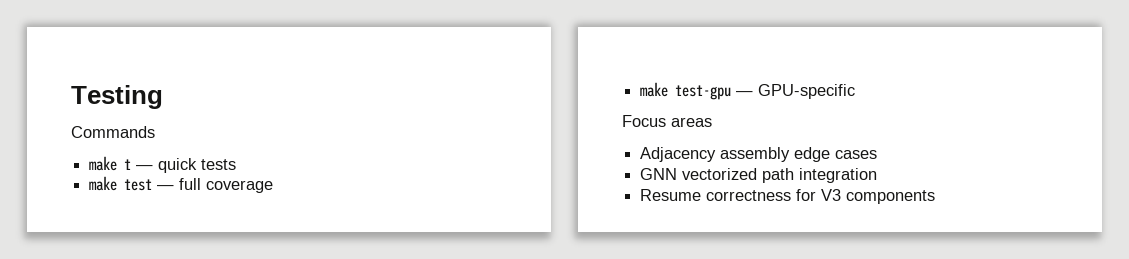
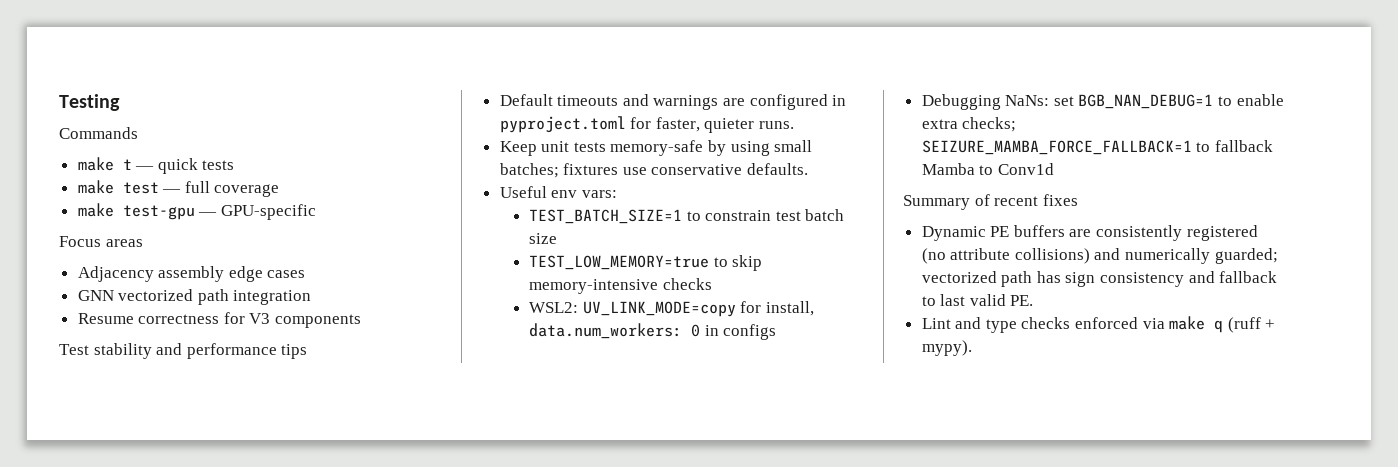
+ Test stability and performance tips
+ Default timeouts and warnings are configured in pyproject.toml for faster, quieter runs.
+ Keep unit tests memory‑safe by using small batches; fixtures use conservative defaults.
+ Useful env vars:
+ TEST_BATCH_SIZE=1 to constrain test batch size
+ TEST_LOW_MEMORY=true to skip memory‑intensive checks
+ WSL2: UV_LINK_MODE=copy for install, data.num_workers: 0 in configs
+ Debugging NaNs: set BGB_NAN_DEBUG=1 to enable extra checks; SEIZURE_MAMBA_FORCE_FALLBACK=1 to fallback Mamba to Conv1d
+ Summary of recent fixes
+ Dynamic PE buffers are consistently registered (no attribute collisions) and numerically guarded; vectorized path has sign consistency and fallback to last valid PE.
+ Lint and type checks enforced via make q (ruff + mypy).

